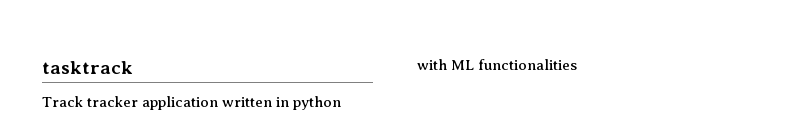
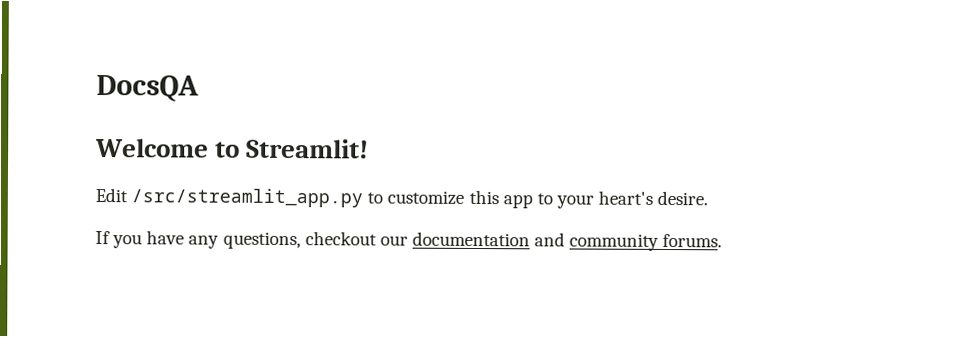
- tasktrack
- Track tracker application written in python with ML functionalities
+ DocsQA
+ Welcome to Streamlit!
+ Edit /src/streamlit_app.py to customize this app to your heart's desire.
+ If you have any questions, checkout our documentation and community forums.

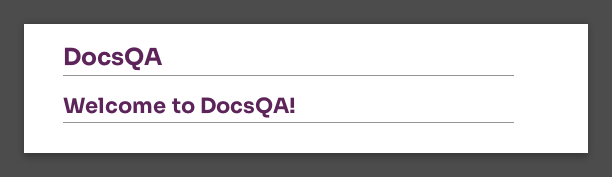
- Welcome to Streamlit!
- Edit /src/streamlit_app.py to customize this app to your heart's desire.
- If you have any questions, checkout our documentation and community forums.
+ Welcome to DocsQA!

